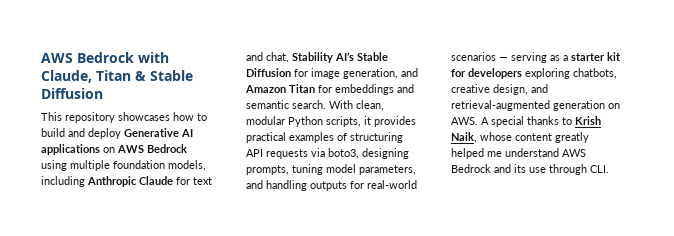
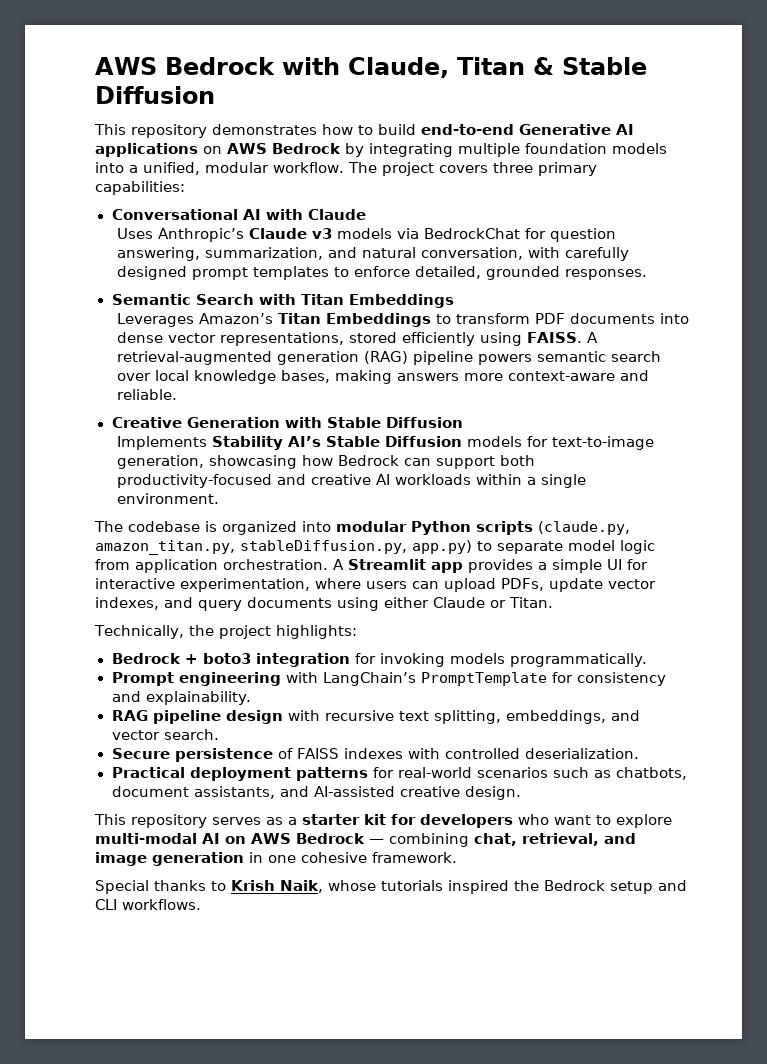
- This repository showcases how to build and deploy Generative AI applications on AWS Bedrock using multiple foundation models, including Anthropic Claude for text and chat, Stability AI’s Stable Diffusion for image generation, and Amazon Titan for embeddings and semantic search. With clean, modular Python scripts, it provides practical examples of structuring API requests via boto3, designing prompts, tuning model parameters, and handling outputs for real-world scenarios — serving as a starter kit for developers exploring chatbots, creative design, and retrieval-augmented generation on AWS. A special thanks to Krish Naik, whose content greatly helped me understand AWS Bedrock and its use through CLI.
+ This repository demonstrates how to build end-to-end Generative AI applications on AWS Bedrock by integrating multiple foundation models into a unified, modular workflow. The project covers three primary capabilities:
+ Conversational AI with Claude
+ Uses Anthropic’s Claude v3 models via BedrockChat for question answering, summarization, and natural conversation, with carefully designed prompt templates to enforce detailed, grounded responses.
+ Semantic Search with Titan Embeddings
+ Leverages Amazon’s Titan Embeddings to transform PDF documents into dense vector representations, stored efficiently using FAISS. A retrieval-augmented generation (RAG) pipeline powers semantic search over local knowledge bases, making answers more context-aware and reliable.
+ Creative Generation with Stable Diffusion
+ Implements Stability AI’s Stable Diffusion models for text-to-image generation, showcasing how Bedrock can support both productivity-focused and creative AI workloads within a single environment.
+ The codebase is organized into modular Python scripts (claude.py, amazon_titan.py, stableDiffusion.py, app.py) to separate model logic from application orchestration. A Streamlit app provides a simple UI for interactive experimentation, where users can upload PDFs, update vector indexes, and query documents using either Claude or Titan.
+ Technically, the project highlights:
+ Bedrock + boto3 integration for invoking models programmatically.
+ Prompt engineering with LangChain’s PromptTemplate for consistency and explainability.
+ RAG pipeline design with recursive text splitting, embeddings, and vector search.
+ Secure persistence of FAISS indexes with controlled deserialization.
+ Practical deployment patterns for real-world scenarios such as chatbots, document assistants, and AI-assisted creative design.
+ This repository serves as a starter kit for developers who want to explore multi-modal AI on AWS Bedrock — combining chat, retrieval, and image generation in one cohesive framework.
+ Special thanks to Krish Naik, whose tutorials inspired the Bedrock setup and CLI workflows.

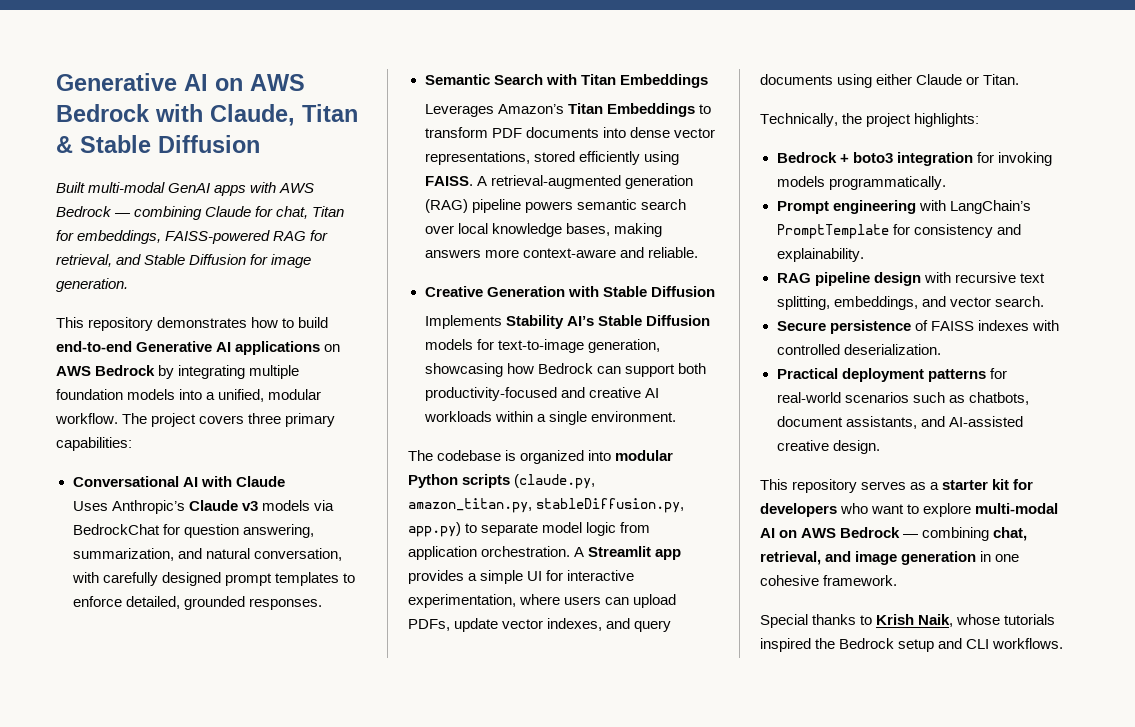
- AWS Bedrock with Claude, Titan & Stable Diffusion
+ Generative AI on AWS Bedrock with Claude, Titan & Stable Diffusion
+ Built multi-modal GenAI apps with AWS Bedrock — combining Claude for chat, Titan for embeddings, FAISS-powered RAG for retrieval, and Stable Diffusion for image generation.

